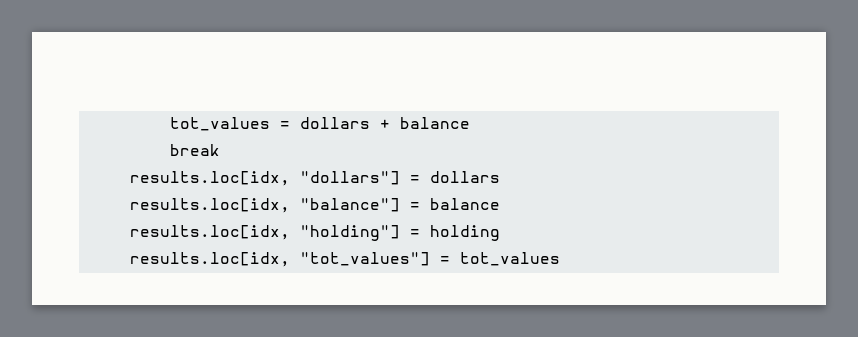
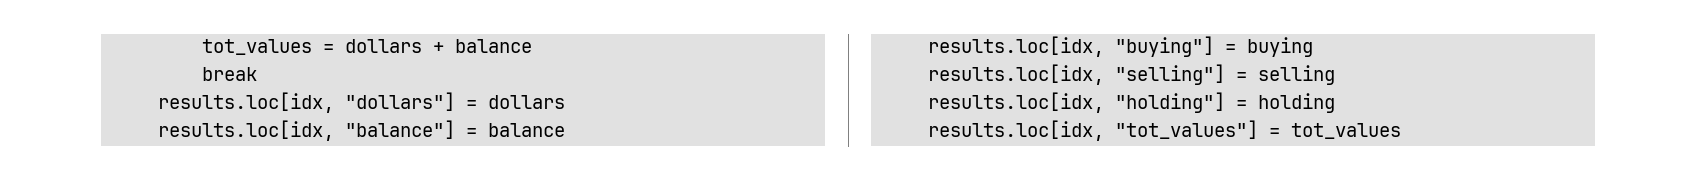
+ results.loc[idx, "buying"] = buying
+ results.loc[idx, "selling"] = selling

